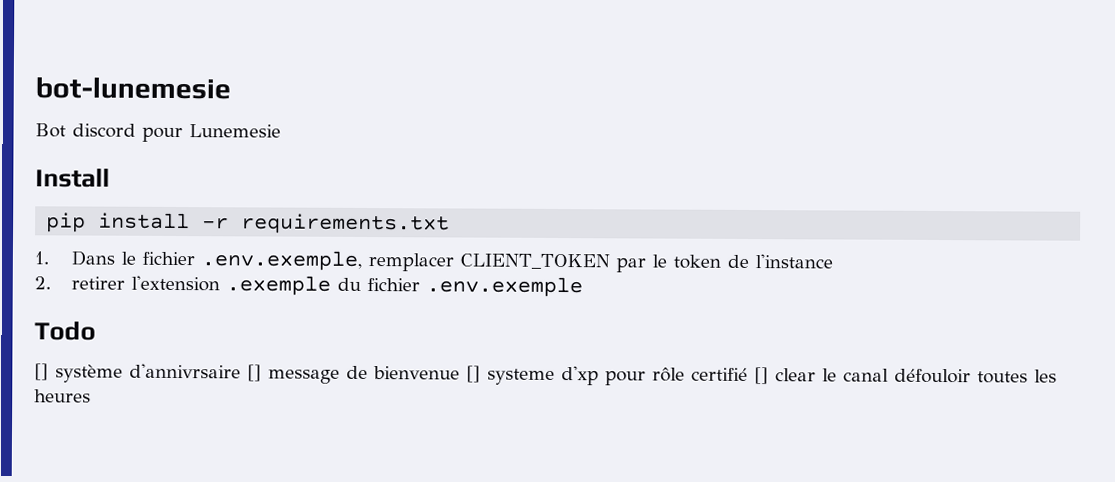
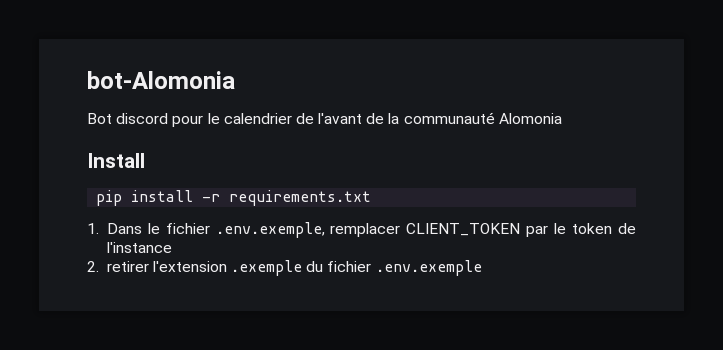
- bot-lunemesie
+ bot-Alomonia
- Bot discord pour Lunemesie
+ Bot discord pour le calendrier de l'avant de la communauté Alomonia
- Todo
- [] système d'annivrsaire [] message de bienvenue [] systeme d'xp pour rôle certifié [] clear le canal défouloir toutes les heures

